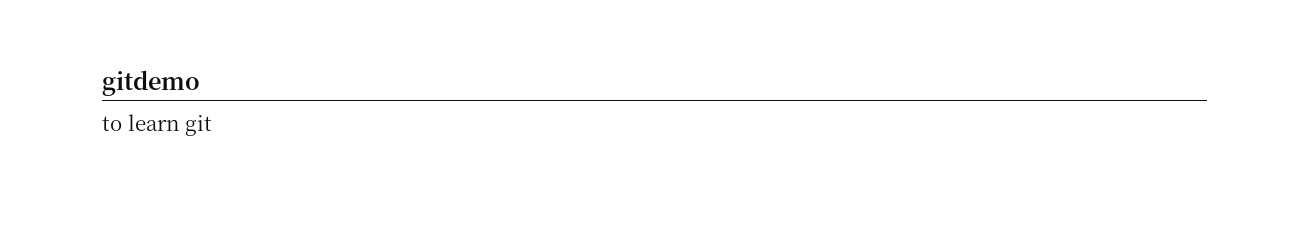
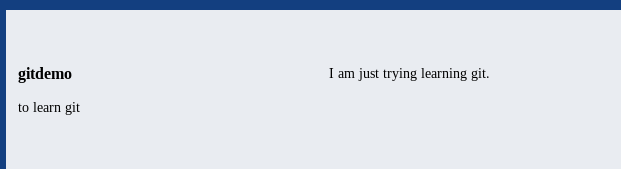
+ I am just trying learning git.

